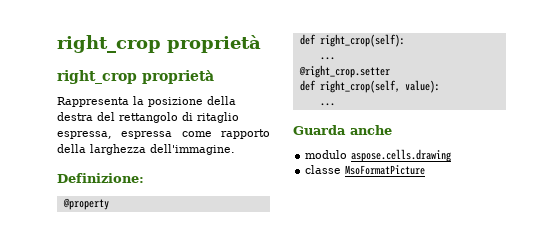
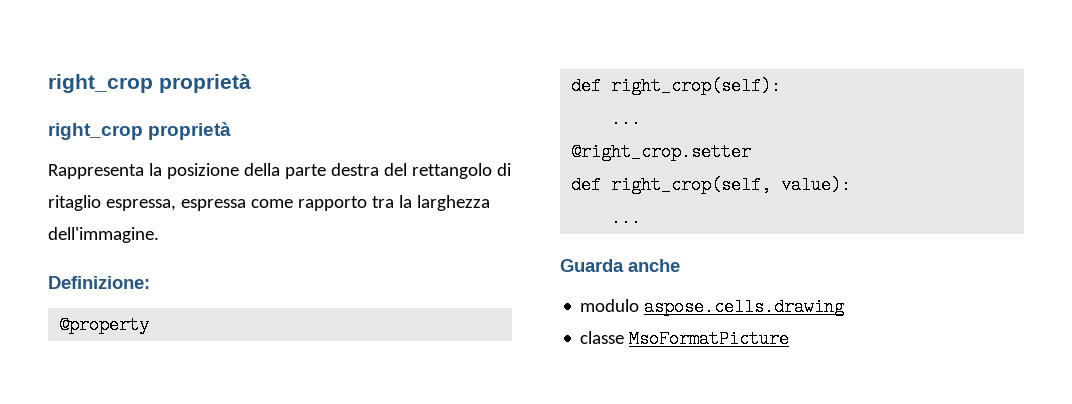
- Rappresenta la posizione della destra del rettangolo di ritaglio espressa, espressa come rapporto della larghezza dell'immagine.
+ Rappresenta la posizione della parte destra del rettangolo di ritaglio espressa, espressa come rapporto tra la larghezza dell'immagine.

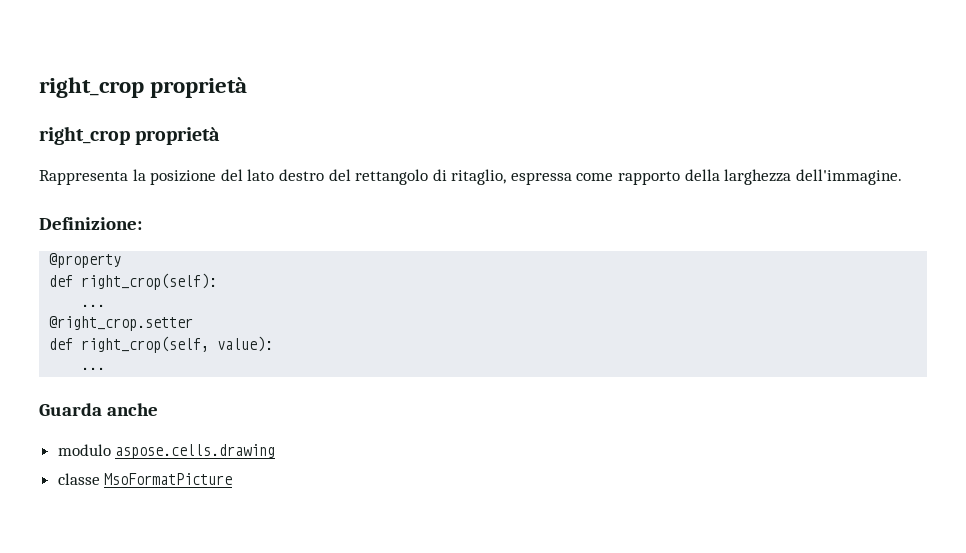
- Rappresenta la posizione della parte destra del rettangolo di ritaglio espressa, espressa come rapporto tra la larghezza dell'immagine.
+ Rappresenta la posizione del lato destro del rettangolo di ritaglio, espressa come rapporto della larghezza dell'immagine.

